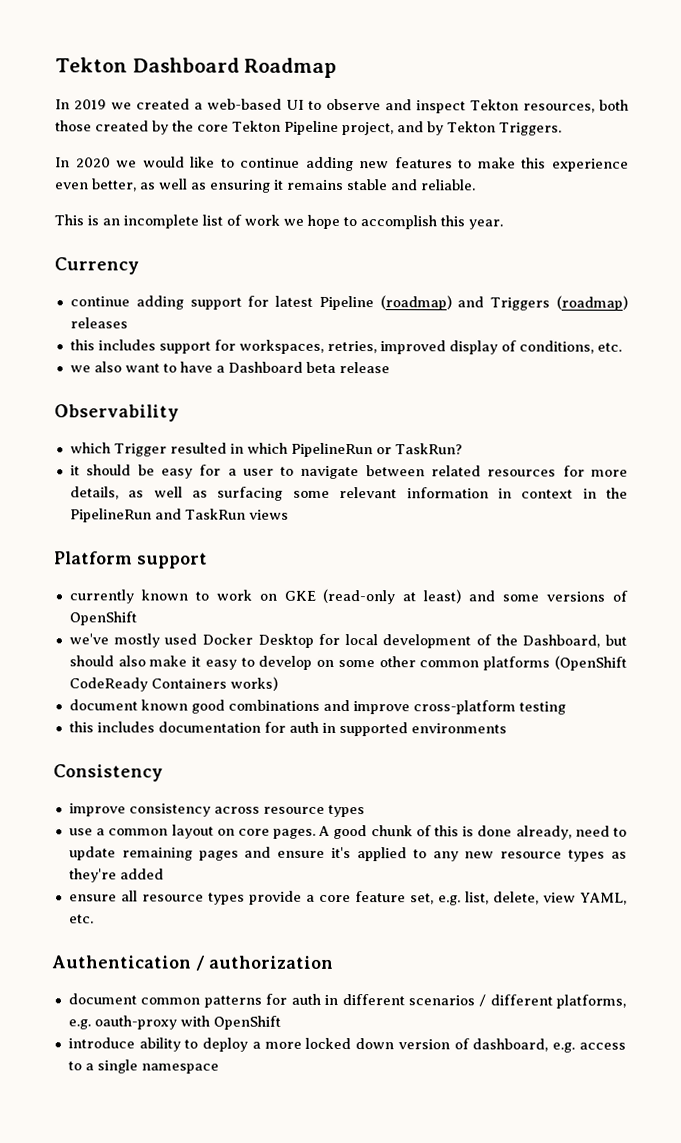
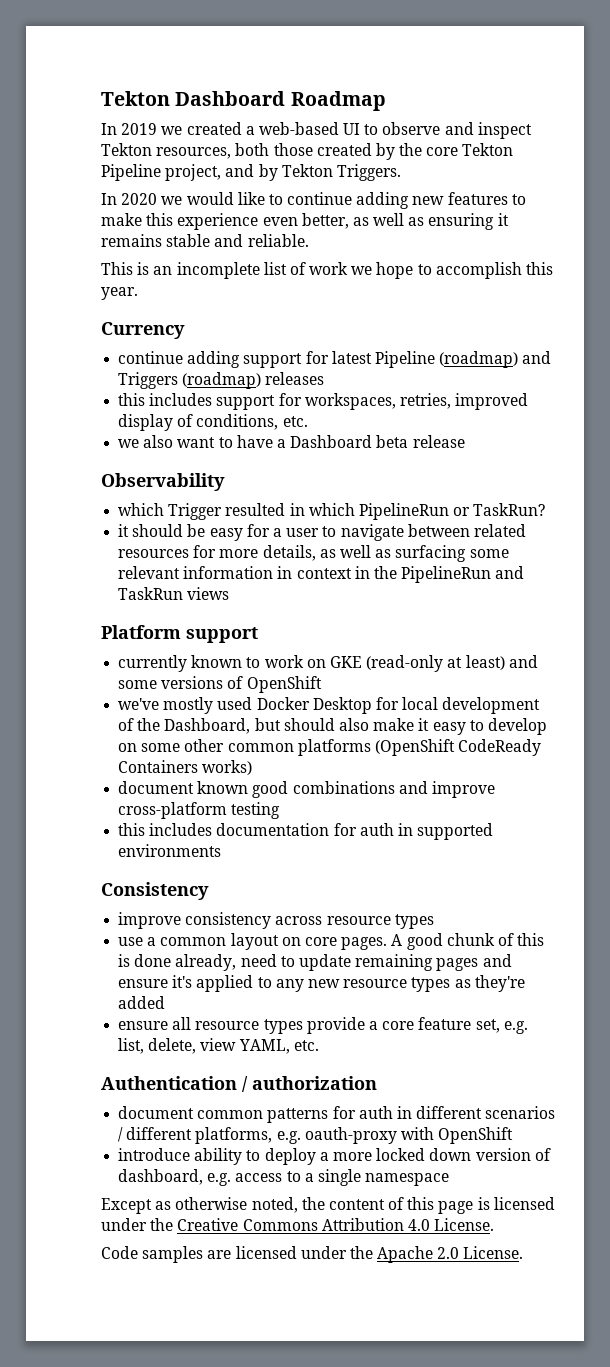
+ Except as otherwise noted, the content of this page is licensed under the Creative Commons Attribution 4.0 License.
+ Code samples are licensed under the Apache 2.0 License.

